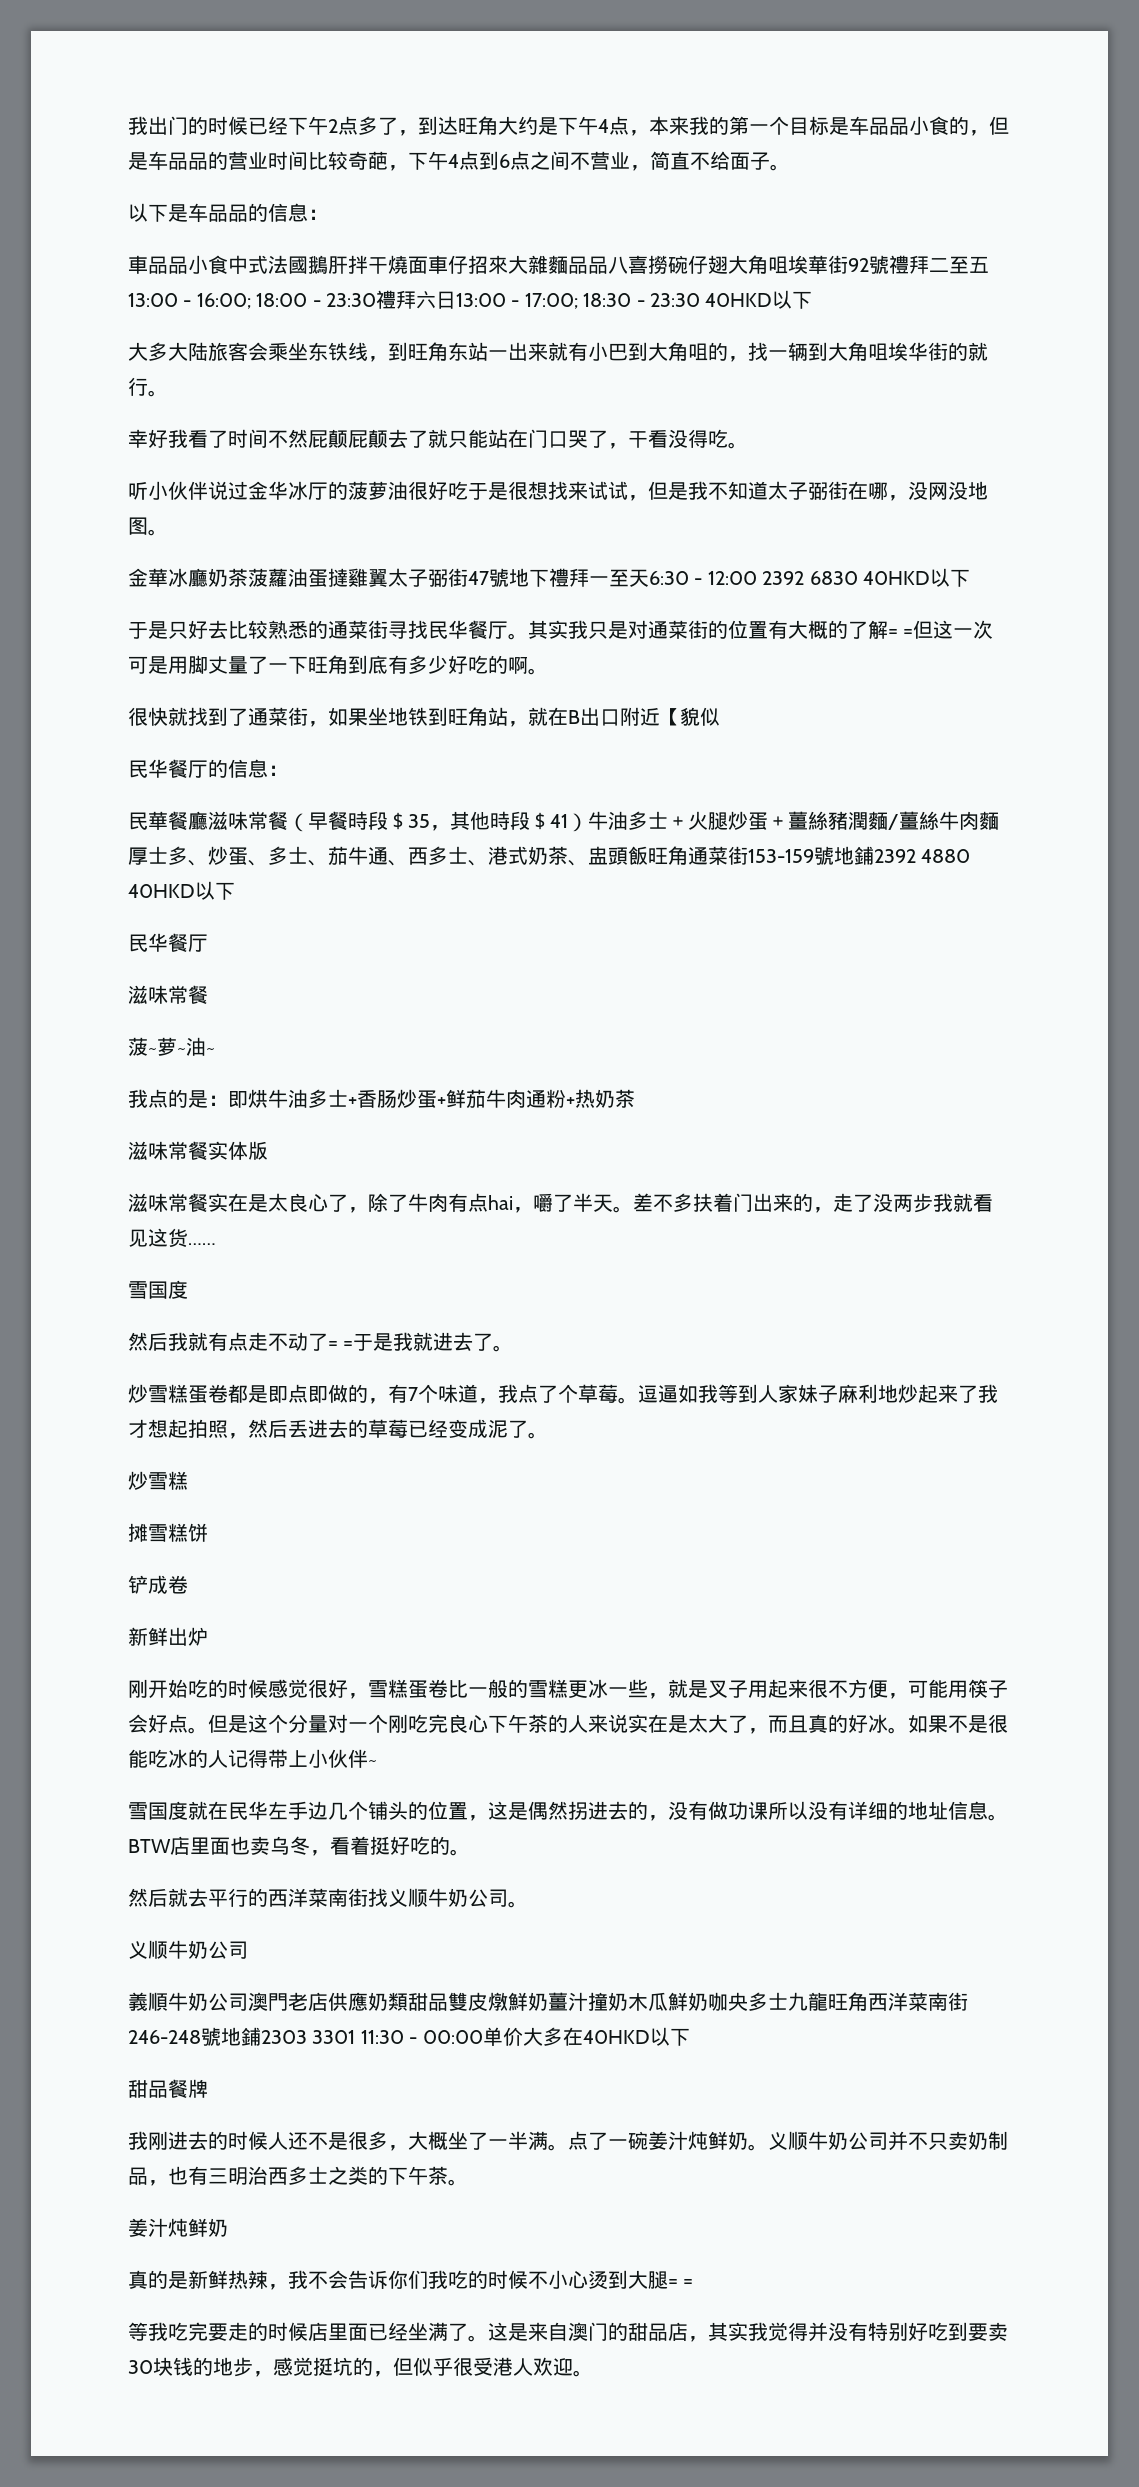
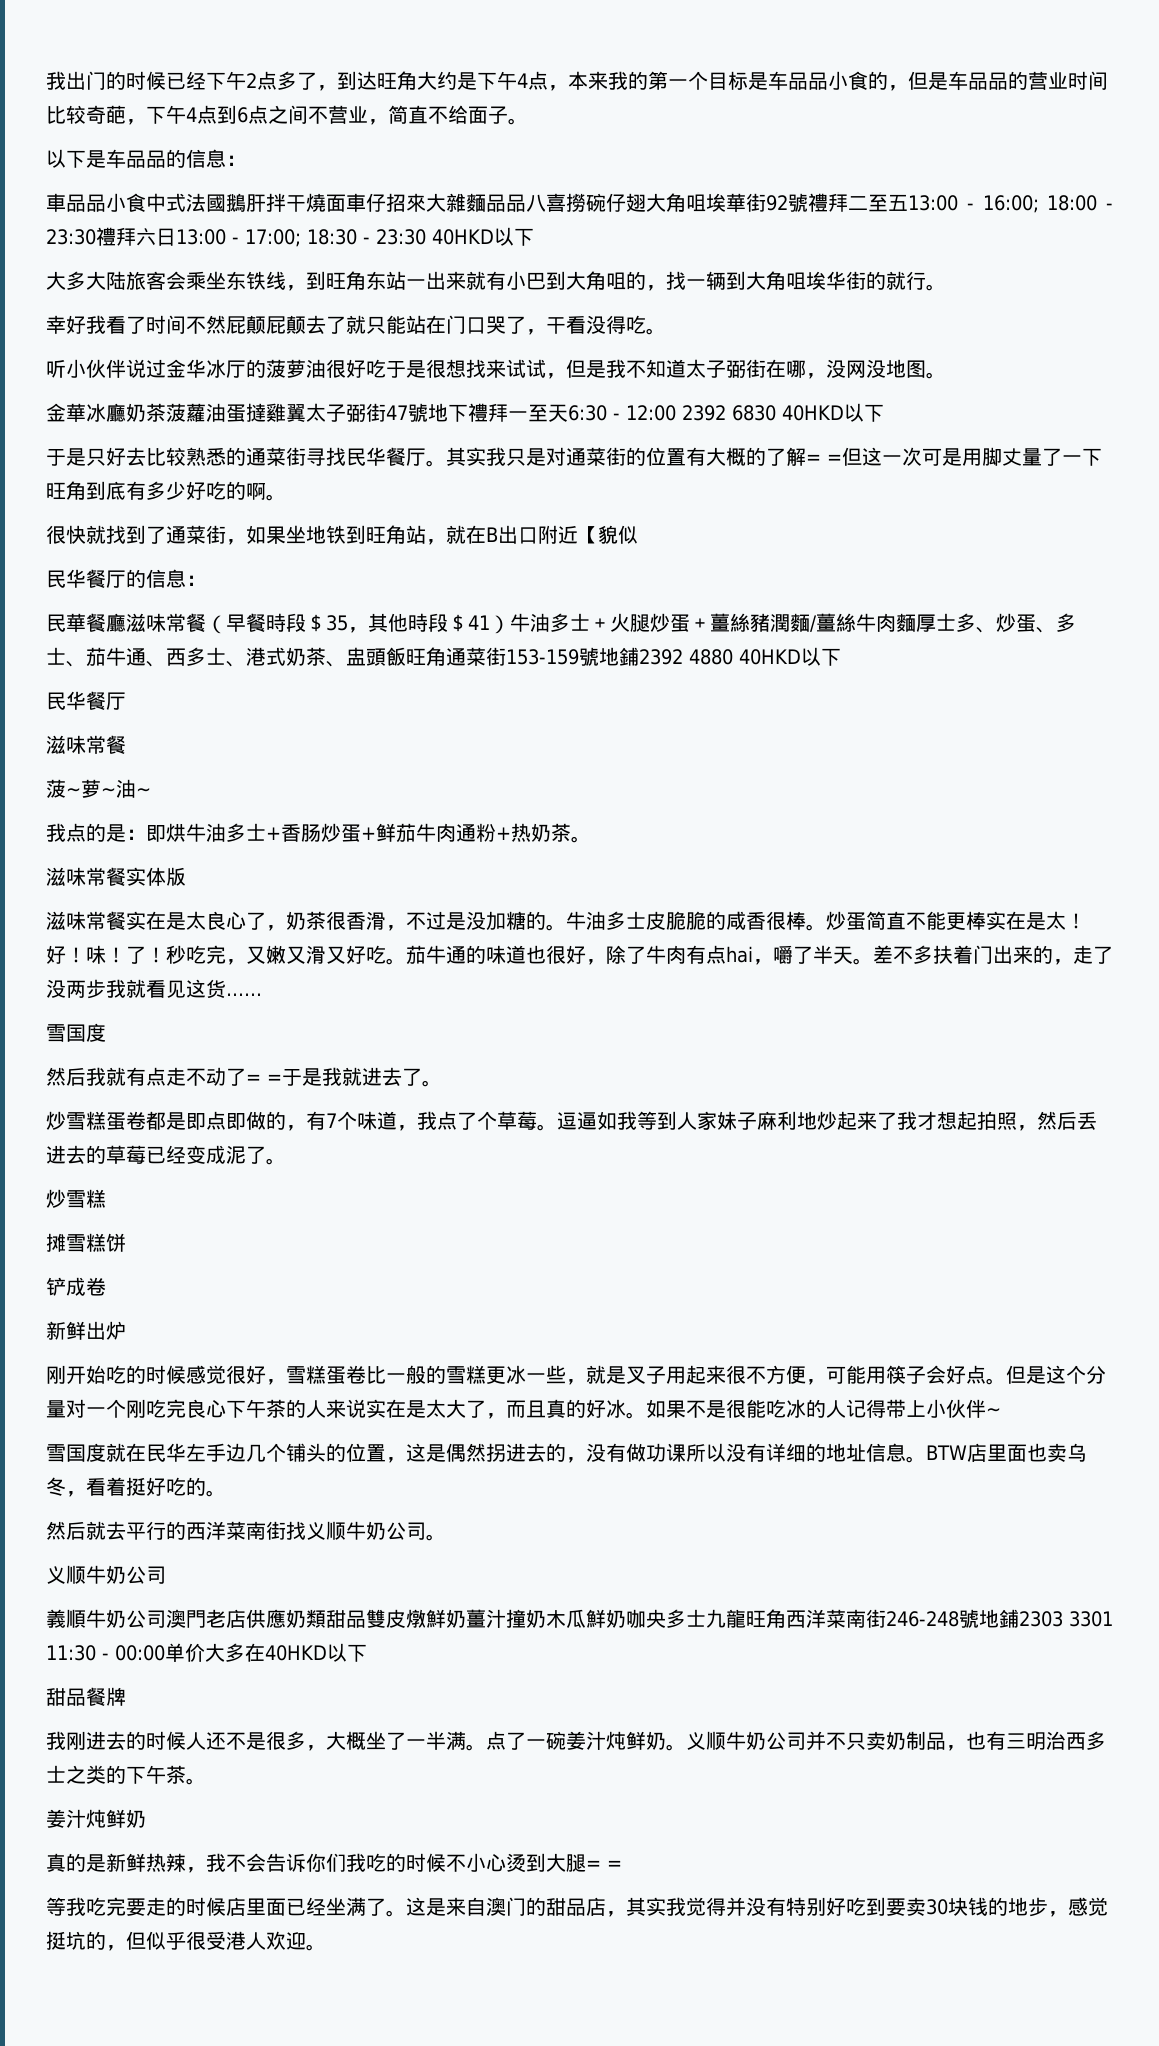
- 我点的是：即烘牛油多士+香肠炒蛋+鲜茄牛肉通粉+热奶茶
+ 我点的是：即烘牛油多士+香肠炒蛋+鲜茄牛肉通粉+热奶茶。
- 滋味常餐实在是太良心了，除了牛肉有点hai，嚼了半天。
+ 滋味常餐实在是太良心了，奶茶很香滑，不过是没加糖的。牛油多士皮脆脆的咸香很棒。炒蛋简直不能更棒实在是太！好！味！了！秒吃完，又嫩又滑又好吃。茄牛通的味道也很好，除了牛肉有点hai，嚼了半天。

